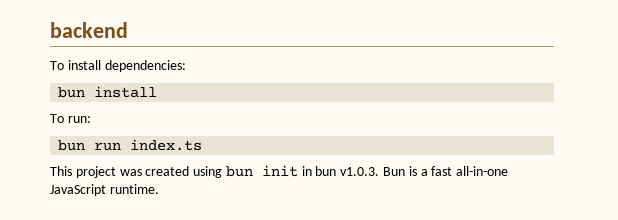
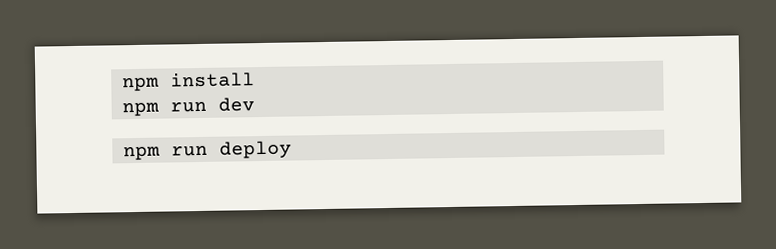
- backend
- To install dependencies:
- bun install
- To run:
- bun run index.ts
- This project was created using bun init in bun v1.0.3. Bun is a fast all-in-one JavaScript runtime.
+ npm install
+ npm run dev
+ npm run deploy

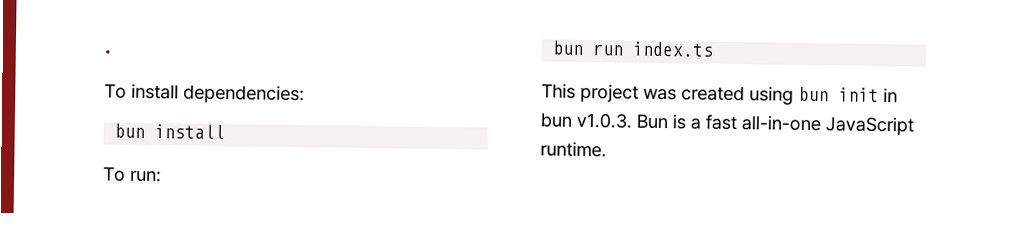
- npm install
- npm run dev
- npm run deploy
+ .
+ To install dependencies:
+ bun install
+ To run:
+ bun run index.ts
+ This project was created using bun init in bun v1.0.3. Bun is a fast all-in-one JavaScript runtime.

